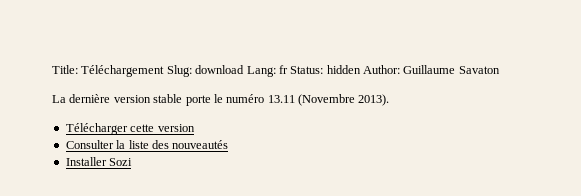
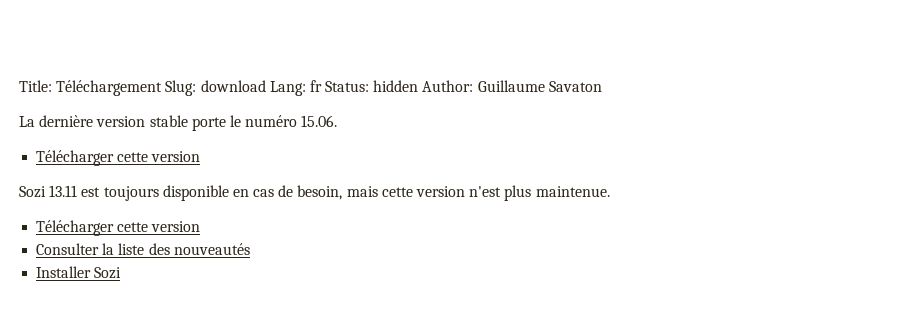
- La dernière version stable porte le numéro 13.11 (Novembre 2013).
+ La dernière version stable porte le numéro 15.06.
+ Télécharger cette version
+ Sozi 13.11 est toujours disponible en cas de besoin, mais cette version n'est plus maintenue.

